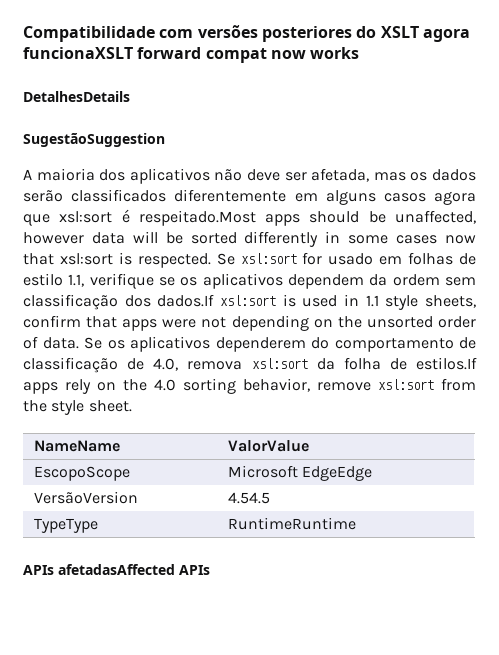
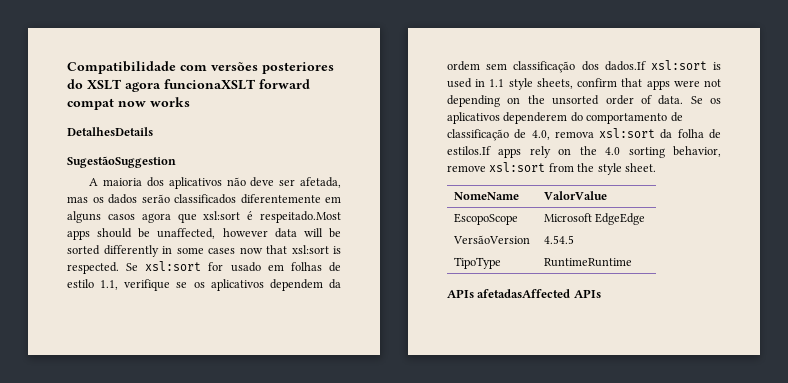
- NameName | ValorValue
+ NomeName | ValorValue
- TypeType | RuntimeRuntime
+ TipoType | RuntimeRuntime

